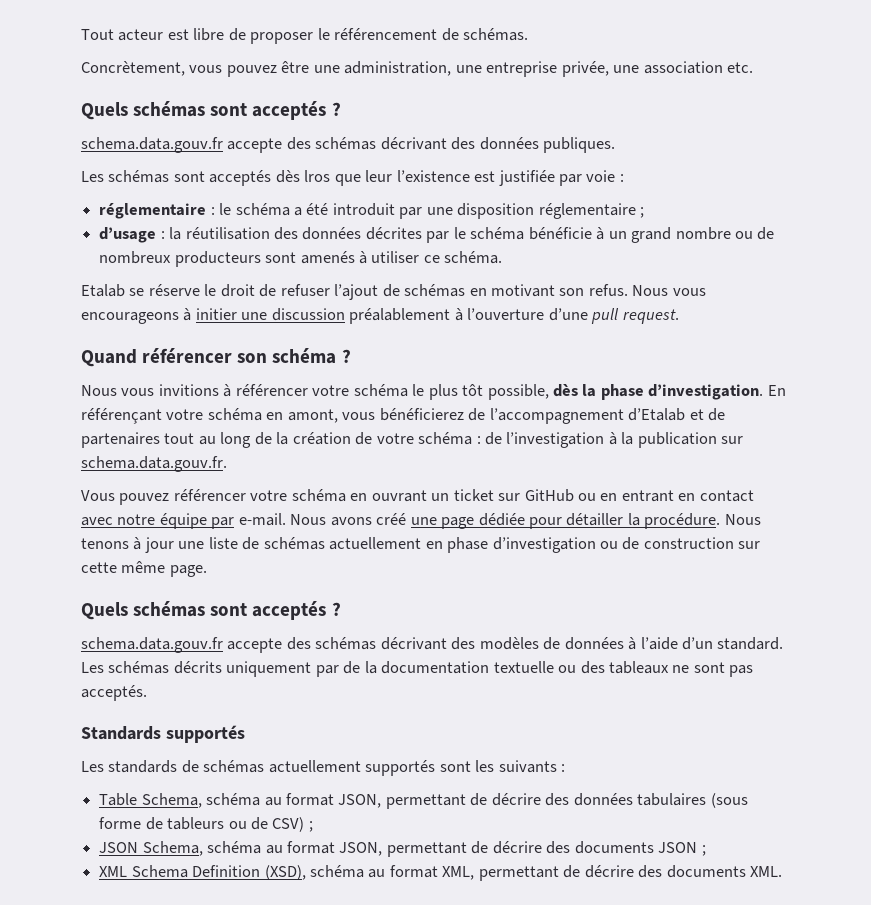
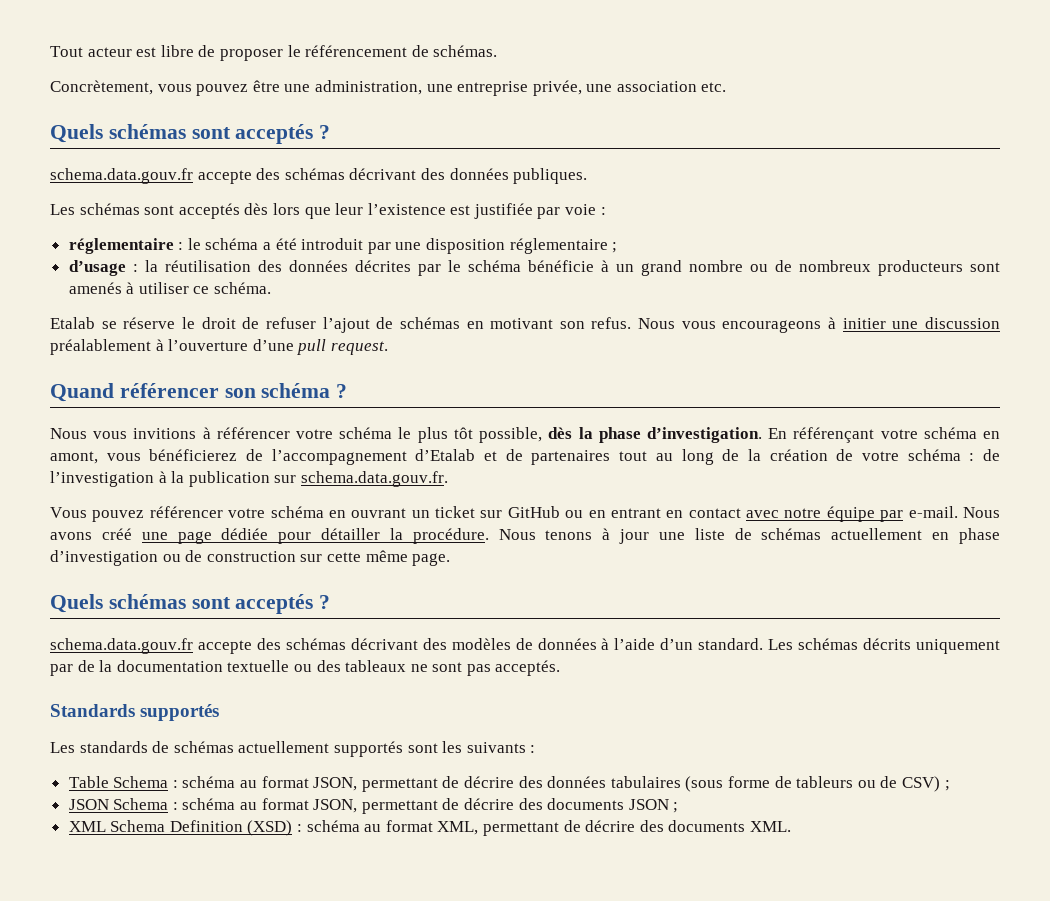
- Les schémas sont acceptés dès lros que leur l’existence est justifiée par voie :
+ Les schémas sont acceptés dès lors que leur l’existence est justifiée par voie :
- Table Schema, schéma au format JSON, permettant de décrire des données tabulaires (sous forme de tableurs ou de CSV) ;
+ Table Schema : schéma au format JSON, permettant de décrire des données tabulaires (sous forme de tableurs ou de CSV) ;
- JSON Schema, schéma au format JSON, permettant de décrire des documents JSON ;
+ JSON Schema : schéma au format JSON, permettant de décrire des documents JSON ;
- XML Schema Definition (XSD), schéma au format XML, permettant de décrire des documents XML.
+ XML Schema Definition (XSD) : schéma au format XML, permettant de décrire des documents XML.

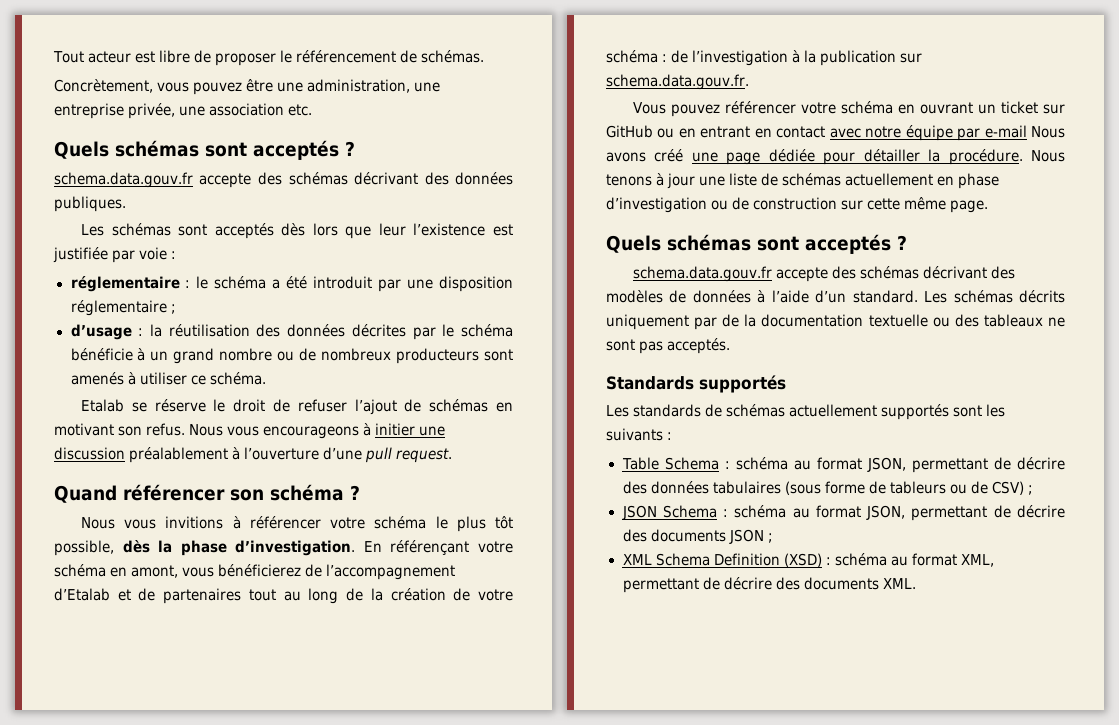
- Vous pouvez référencer votre schéma en ouvrant un ticket sur GitHub ou en entrant en contact avec notre équipe par e-mail. Nous avons créé une page dédiée pour détailler la procédure.
+ Vous pouvez référencer votre schéma en ouvrant un ticket sur GitHub ou en entrant en contact avec notre équipe par e-mail Nous avons créé une page dédiée pour détailler la procédure.

